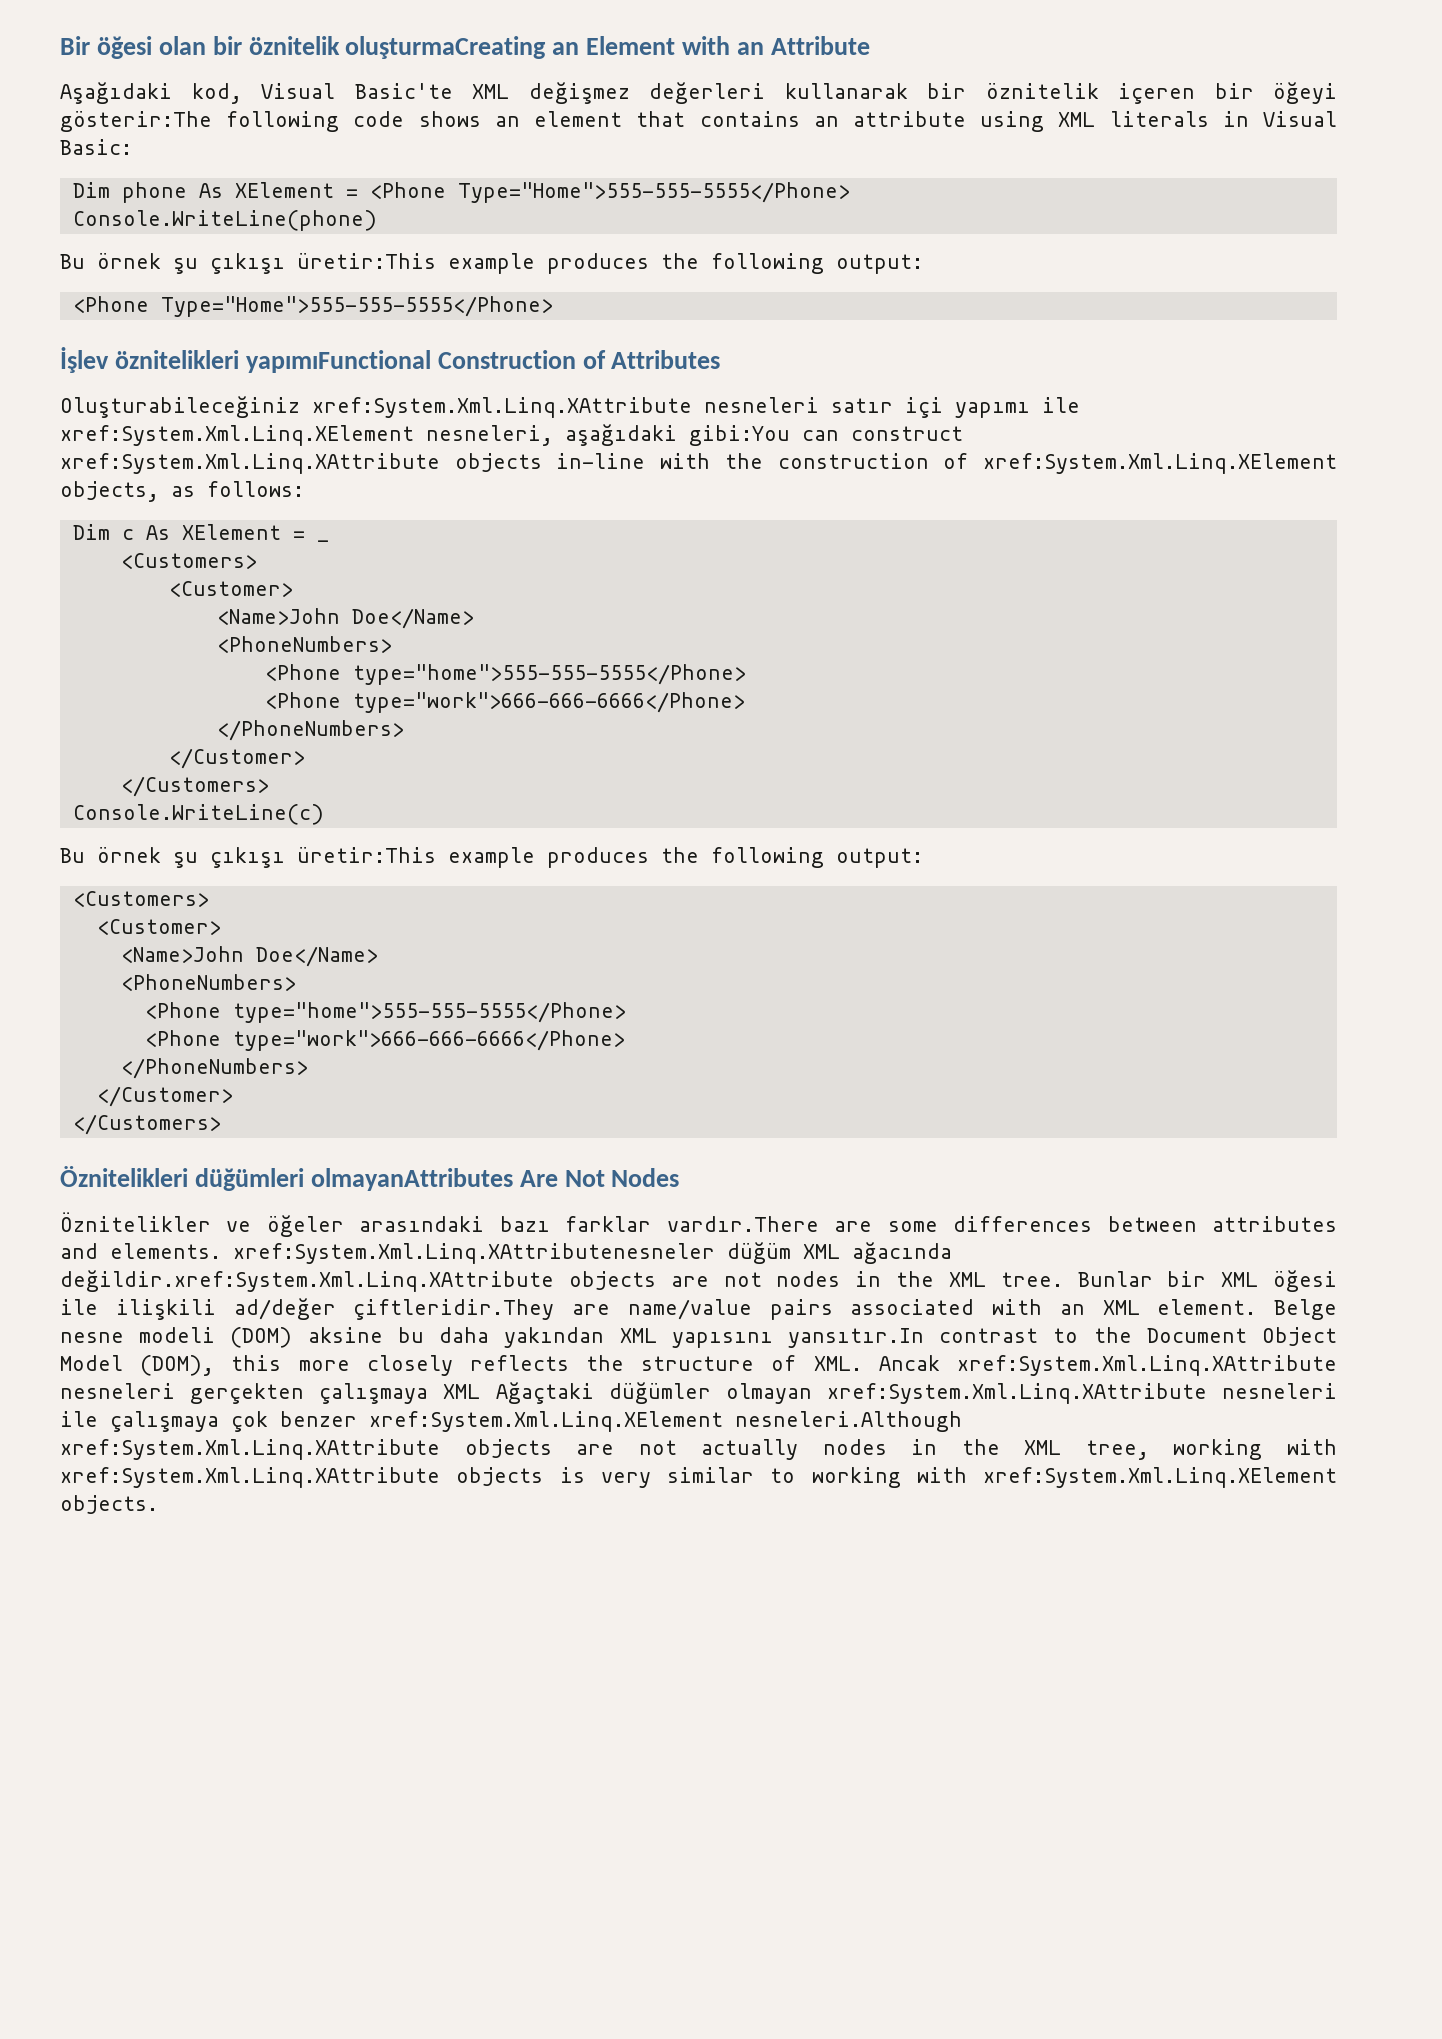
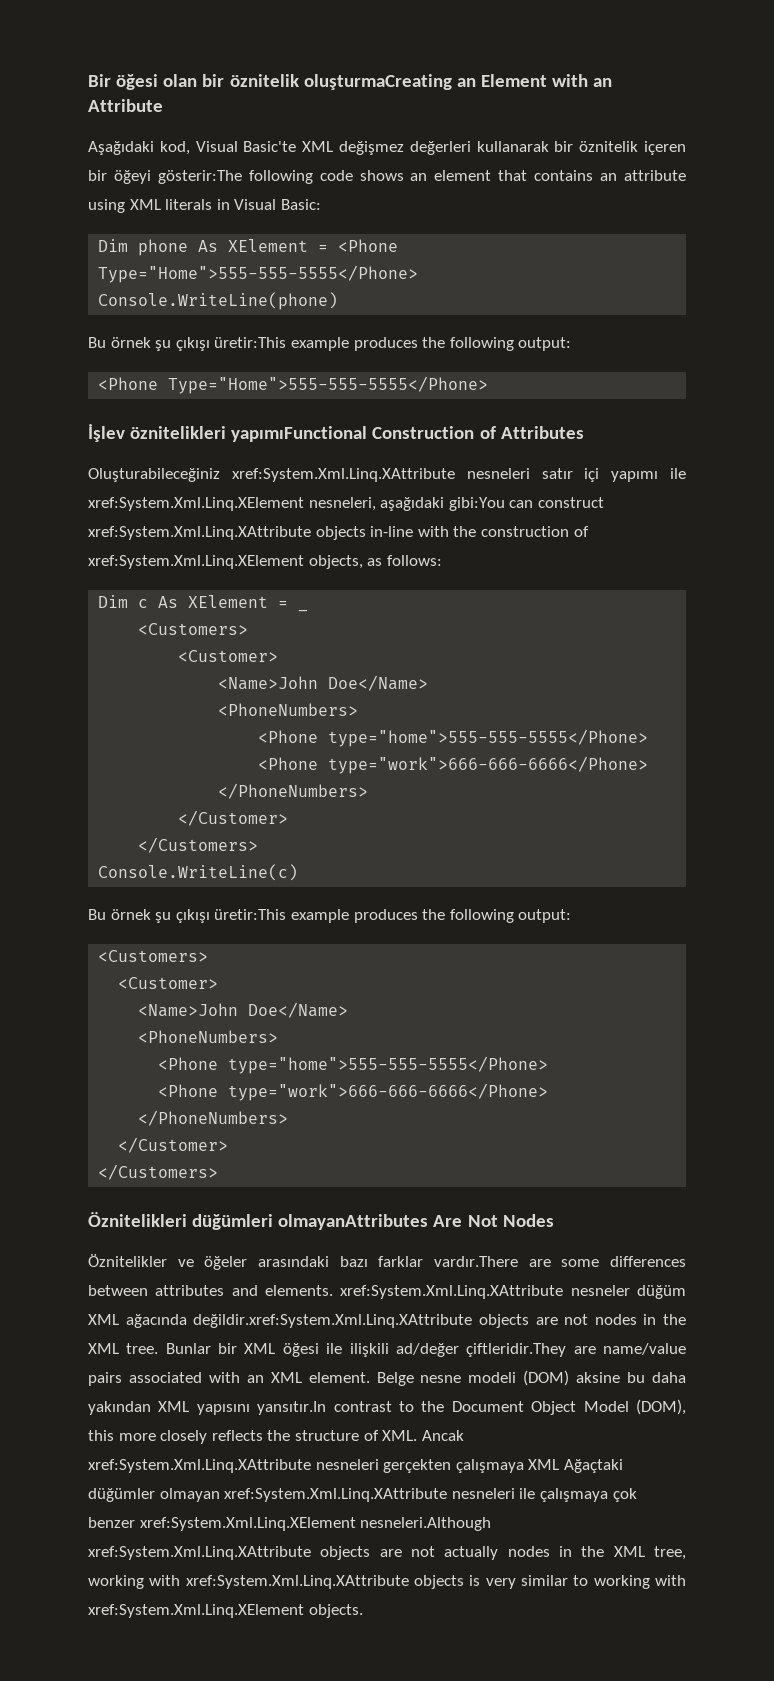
- Öznitelikler ve öğeler arasındaki bazı farklar vardır.There are some differences between attributes and elements. xref:System.Xml.Linq.XAttributenesneler düğüm XML ağacında değildir.xref:System.Xml.Linq.XAttribute objects are not nodes in the XML tree.
+ Öznitelikler ve öğeler arasındaki bazı farklar vardır.There are some differences between attributes and elements. xref:System.Xml.Linq.XAttribute nesneler düğüm XML ağacında değildir.xref:System.Xml.Linq.XAttribute objects are not nodes in the XML tree.

